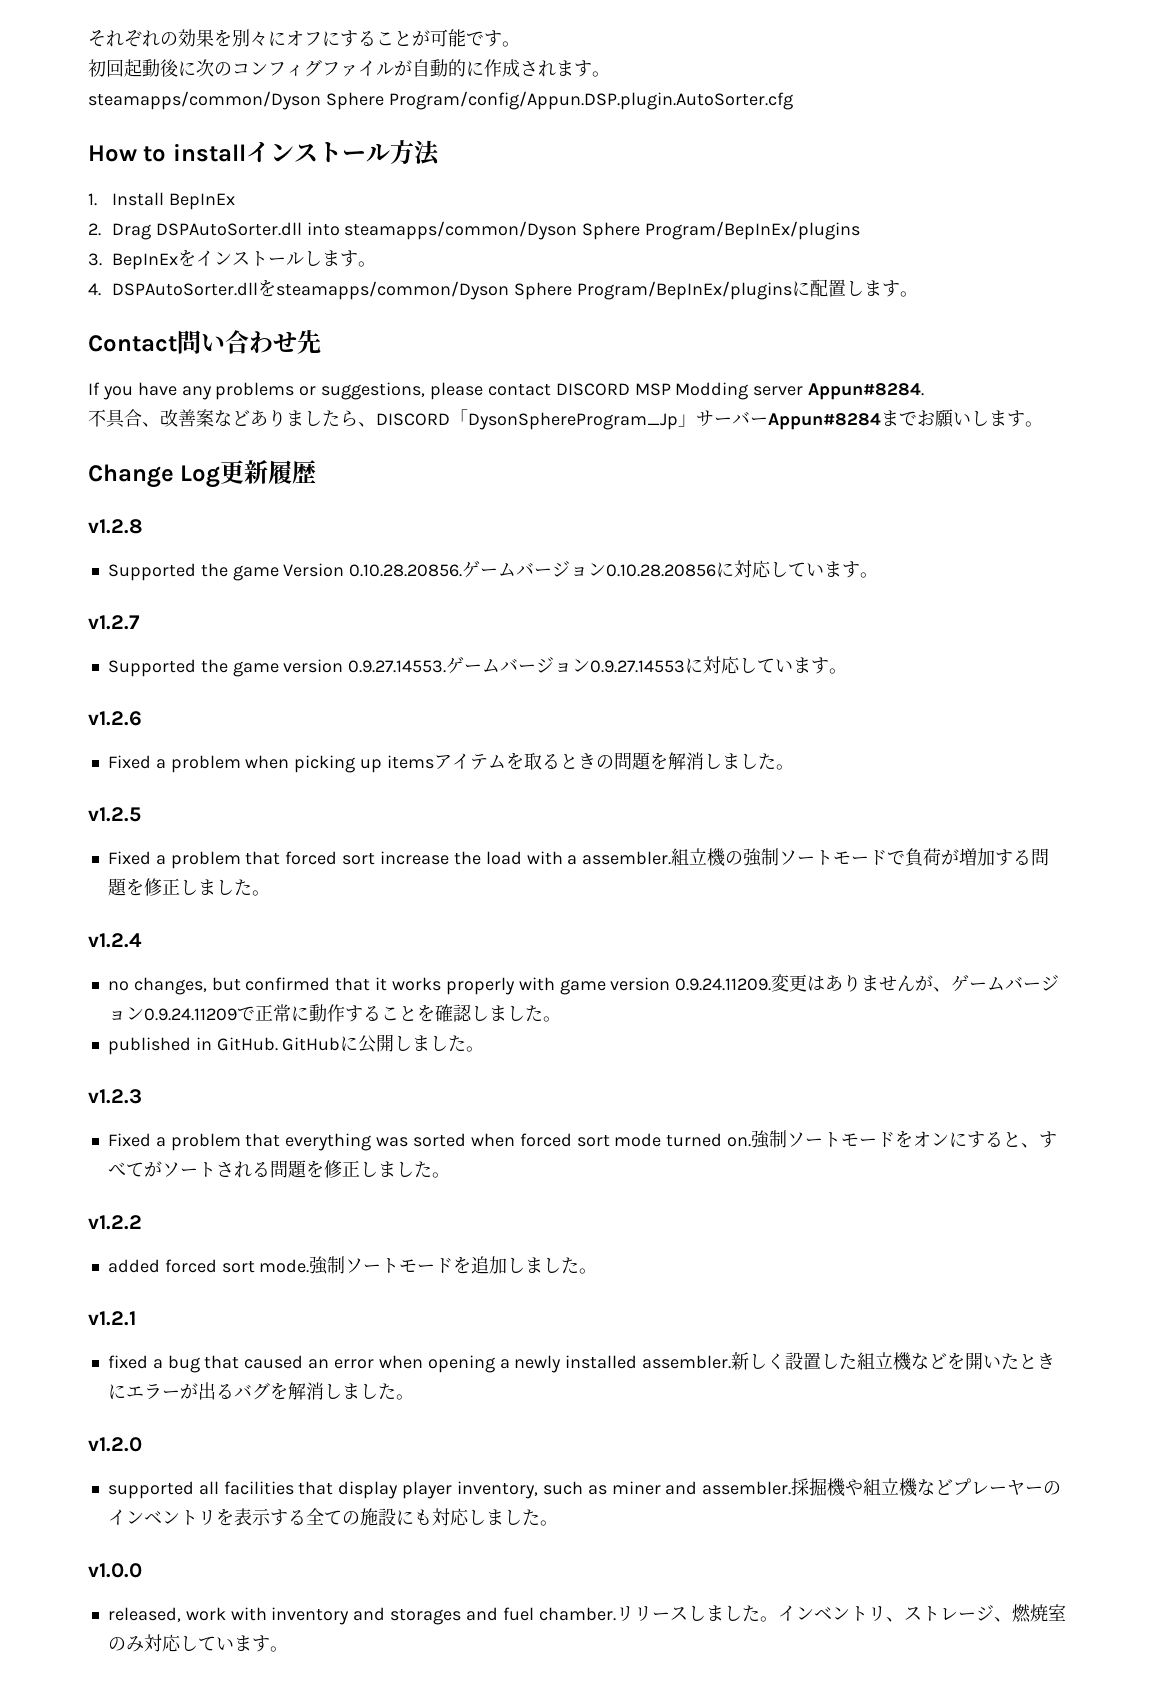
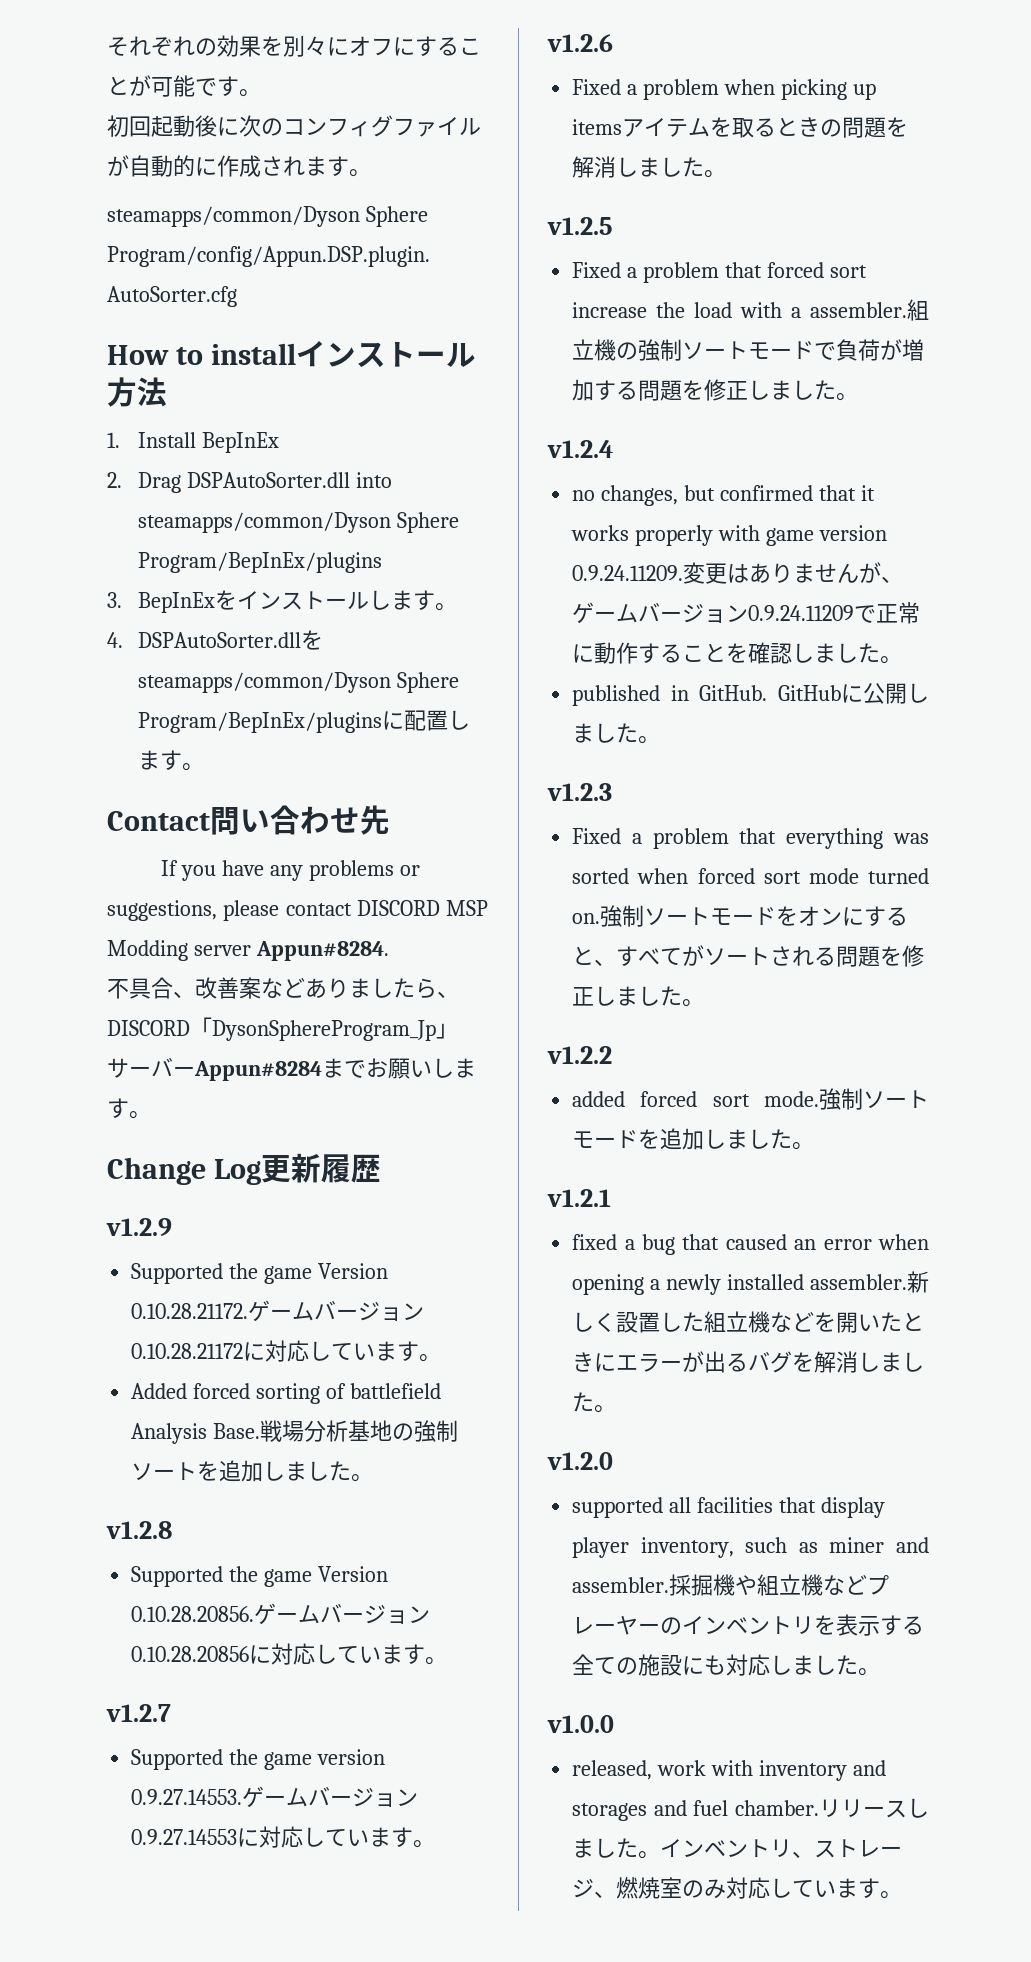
+ v1.2.9
+ Supported the game Version 0.10.28.21172.ゲームバージョン0.10.28.21172に対応しています。
+ Added forced sorting of battlefield Analysis Base.戦場分析基地の強制ソートを追加しました。

